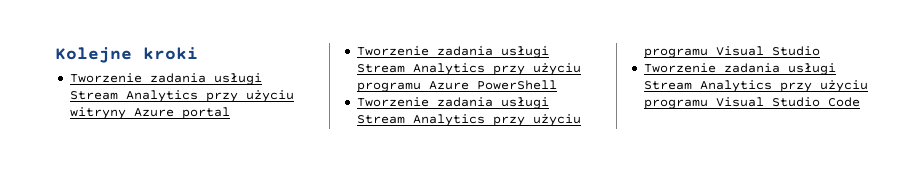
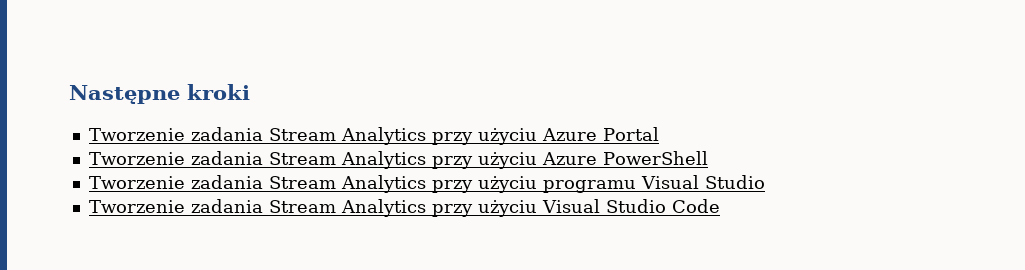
- Kolejne kroki
+ Następne kroki
- Tworzenie zadania usługi Stream Analytics przy użyciu witryny Azure portal
- Tworzenie zadania usługi Stream Analytics przy użyciu programu Azure PowerShell
- Tworzenie zadania usługi Stream Analytics przy użyciu programu Visual Studio
+ Tworzenie zadania Stream Analytics przy użyciu Azure Portal
+ Tworzenie zadania Stream Analytics przy użyciu Azure PowerShell
+ Tworzenie zadania Stream Analytics przy użyciu programu Visual Studio
- Tworzenie zadania usługi Stream Analytics przy użyciu programu Visual Studio Code
+ Tworzenie zadania Stream Analytics przy użyciu Visual Studio Code

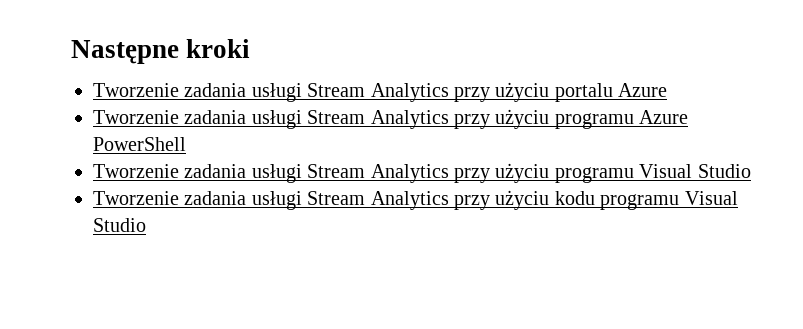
- Tworzenie zadania Stream Analytics przy użyciu Azure Portal
- Tworzenie zadania Stream Analytics przy użyciu Azure PowerShell
+ Tworzenie zadania usługi Stream Analytics przy użyciu portalu Azure
+ Tworzenie zadania usługi Stream Analytics przy użyciu programu Azure PowerShell
- Tworzenie zadania Stream Analytics przy użyciu programu Visual Studio
+ Tworzenie zadania usługi Stream Analytics przy użyciu programu Visual Studio
- Tworzenie zadania Stream Analytics przy użyciu Visual Studio Code
+ Tworzenie zadania usługi Stream Analytics przy użyciu kodu programu Visual Studio

